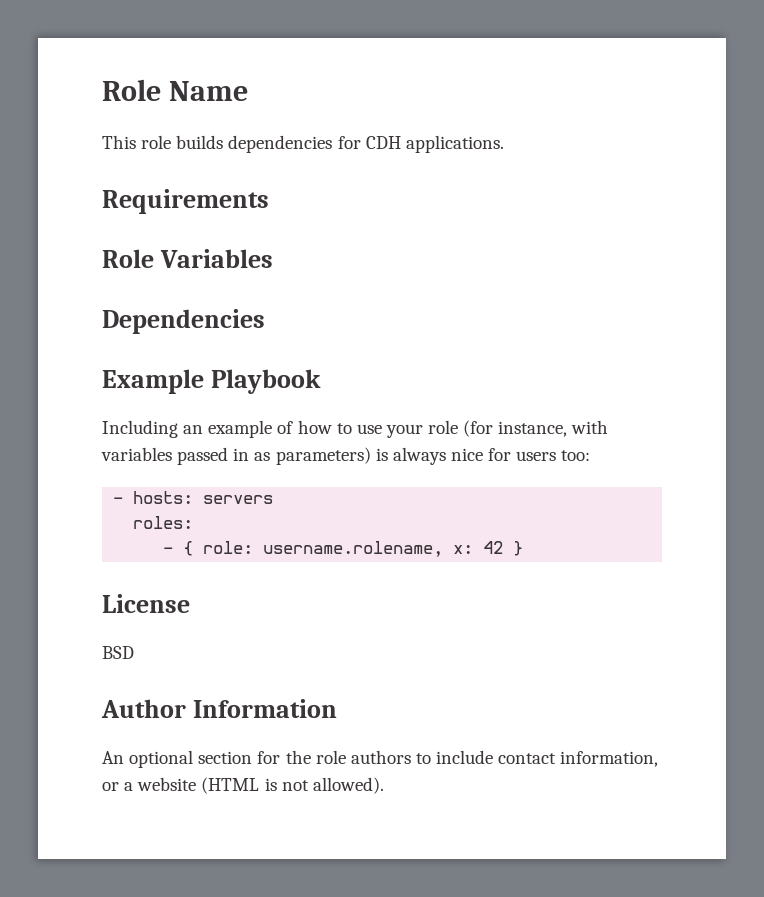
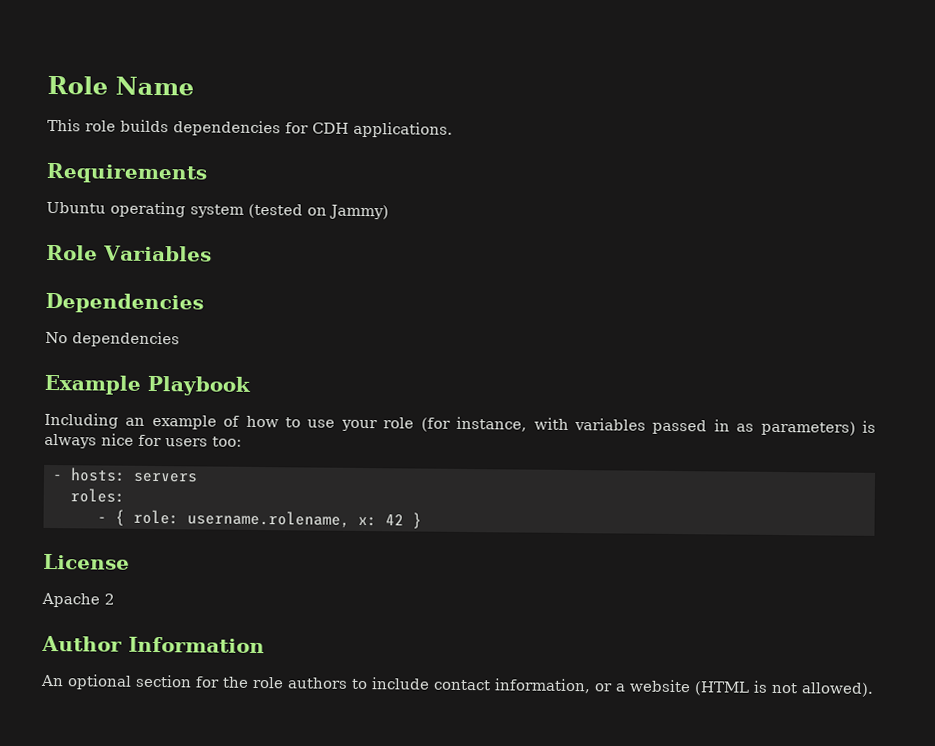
+ Ubuntu operating system (tested on Jammy)
+ No dependencies
- BSD
+ Apache 2

